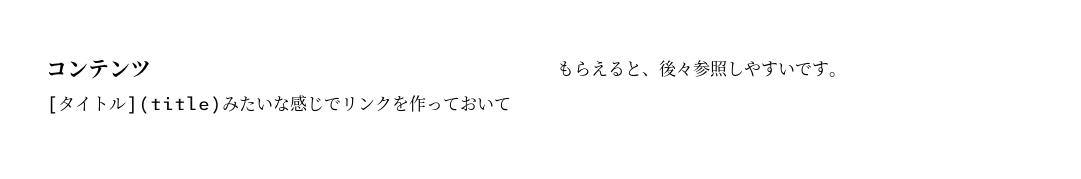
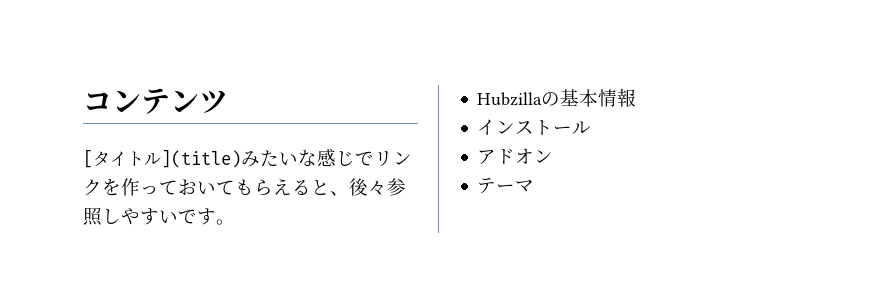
+ Hubzillaの基本情報
+ インストール
+ アドオン
+ テーマ

